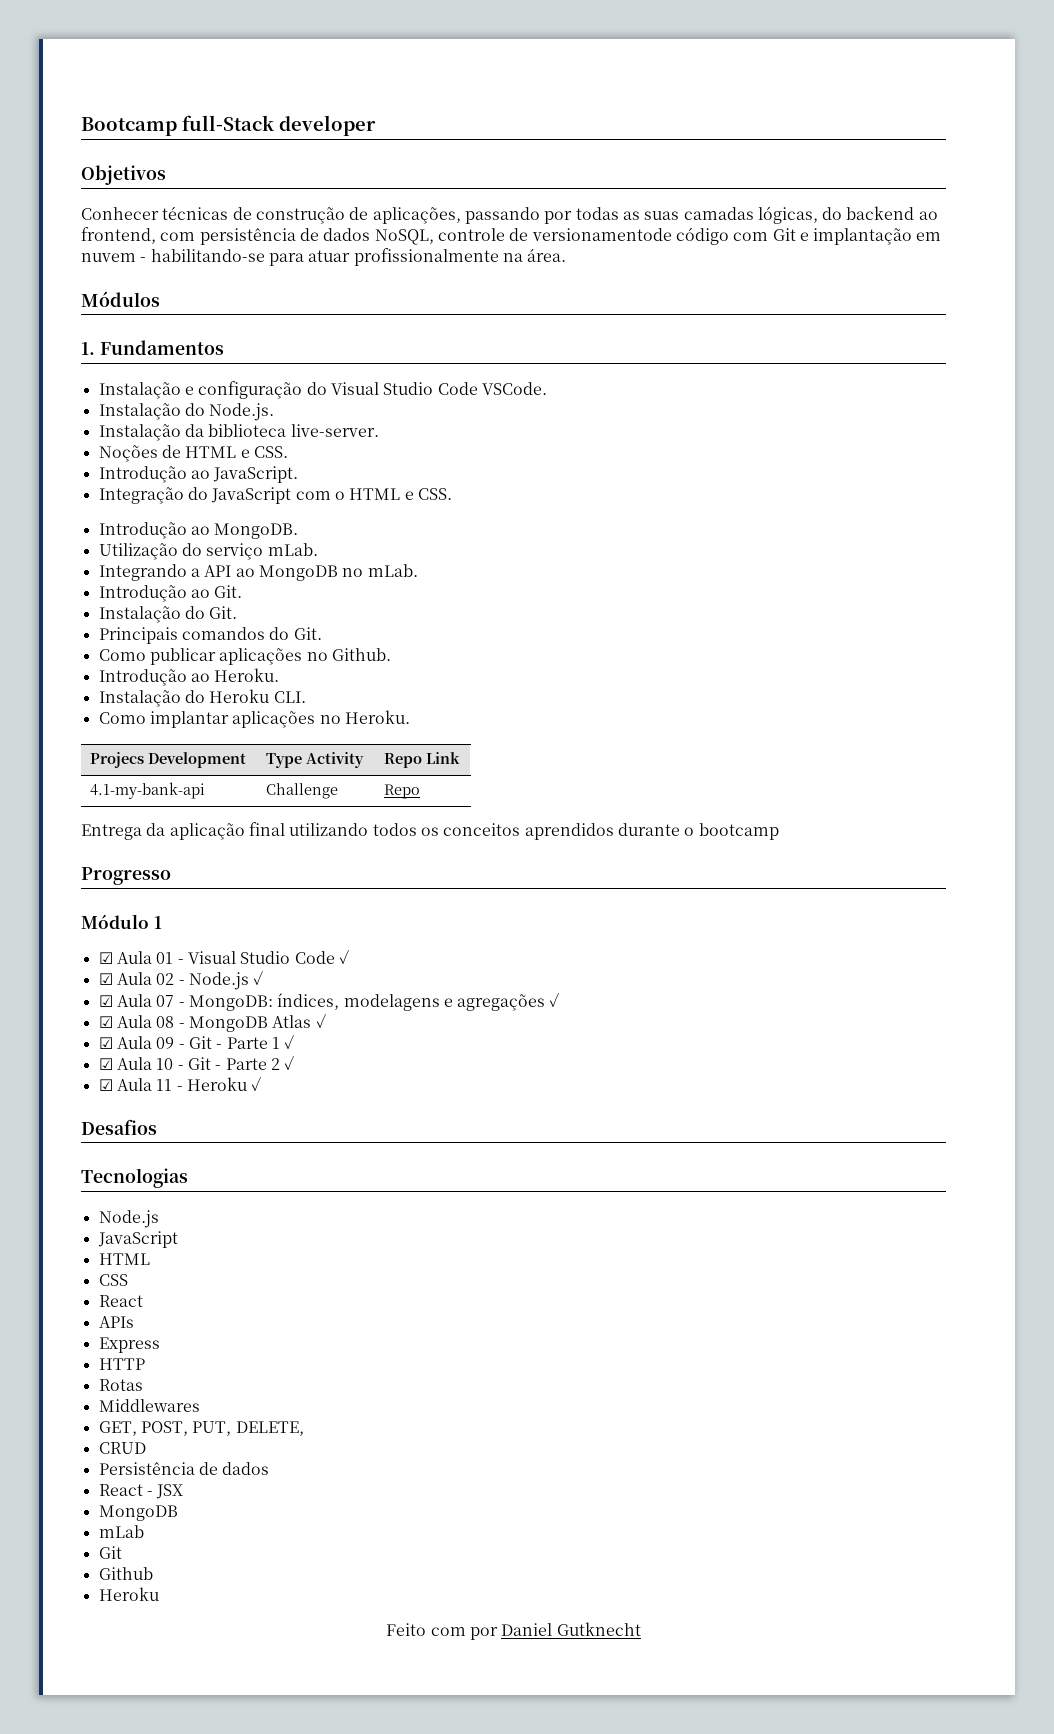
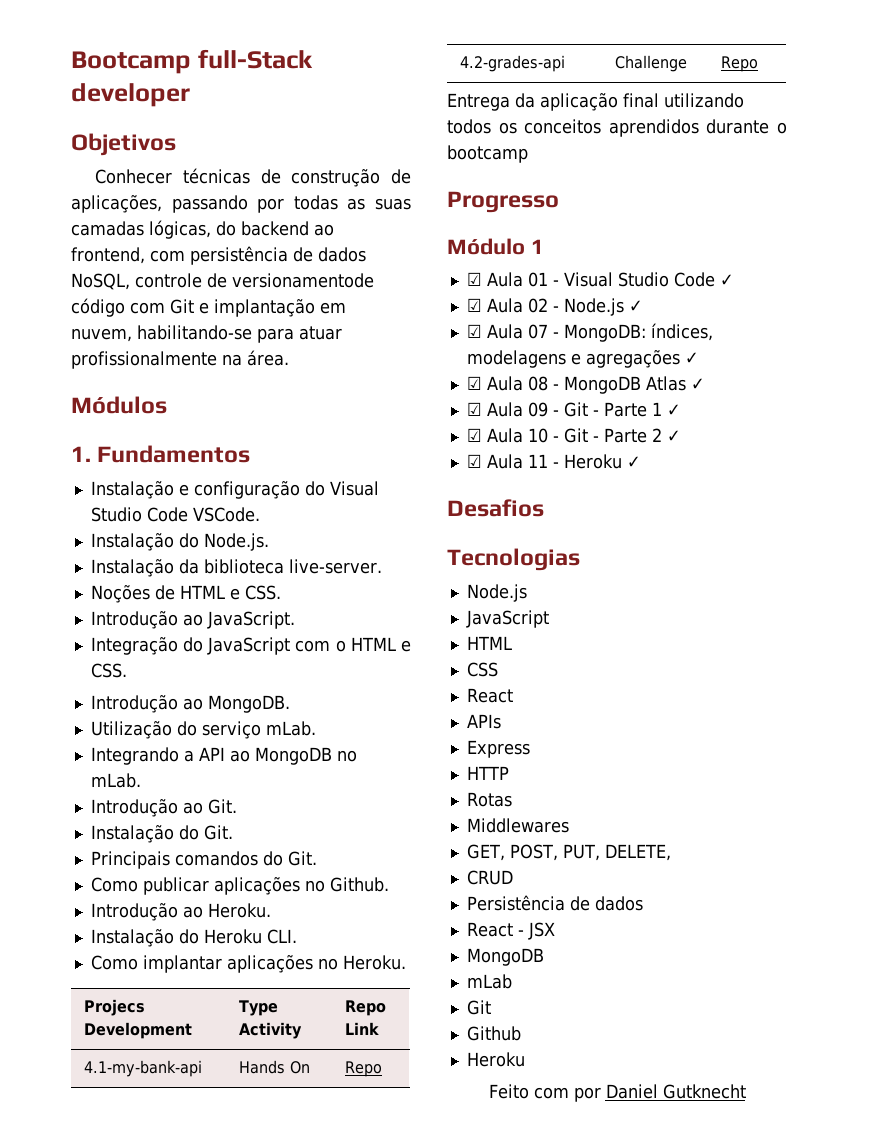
- Conhecer técnicas de construção de aplicações, passando por todas as suas camadas lógicas, do backend ao frontend, com persistência de dados NoSQL, controle de versionamentode código com Git e implantação em nuvem - habilitando-se para atuar profissionalmente na área.
+ Conhecer técnicas de construção de aplicações, passando por todas as suas camadas lógicas, do backend ao frontend, com persistência de dados NoSQL, controle de versionamentode código com Git e implantação em nuvem, habilitando-se para atuar profissionalmente na área.
- 4.1-my-bank-api | Challenge | Repo
+ 4.1-my-bank-api | Hands On | Repo
+ 4.2-grades-api | Challenge | Repo

